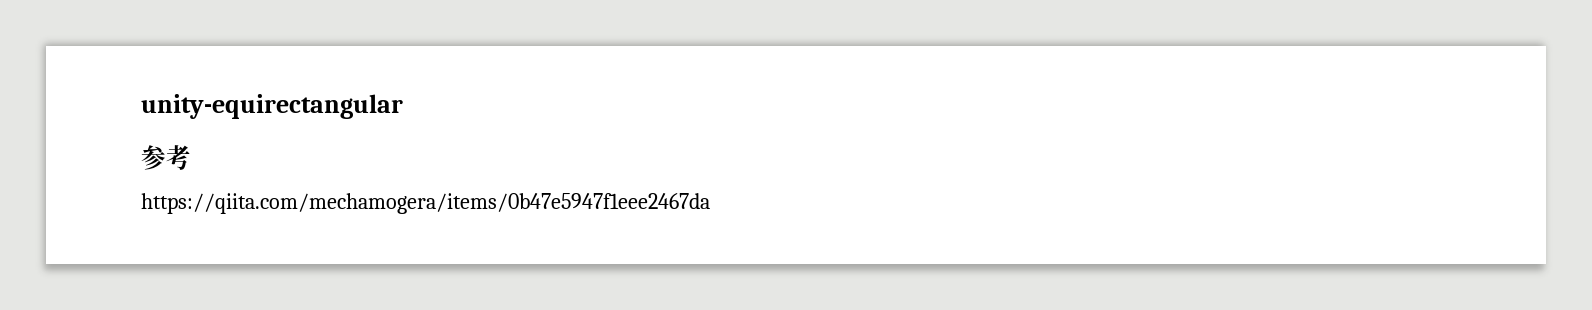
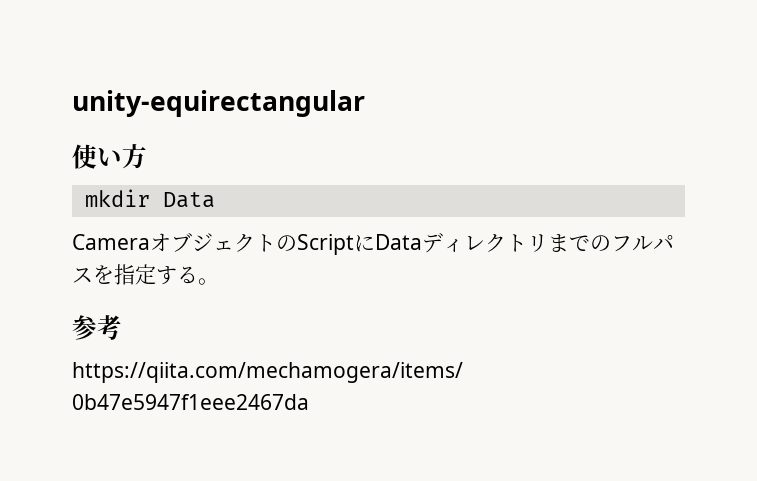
+ 使い方
+ mkdir Data
+ CameraオブジェクトのScriptにDataディレクトリまでのフルパスを指定する。

